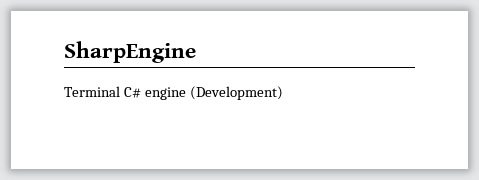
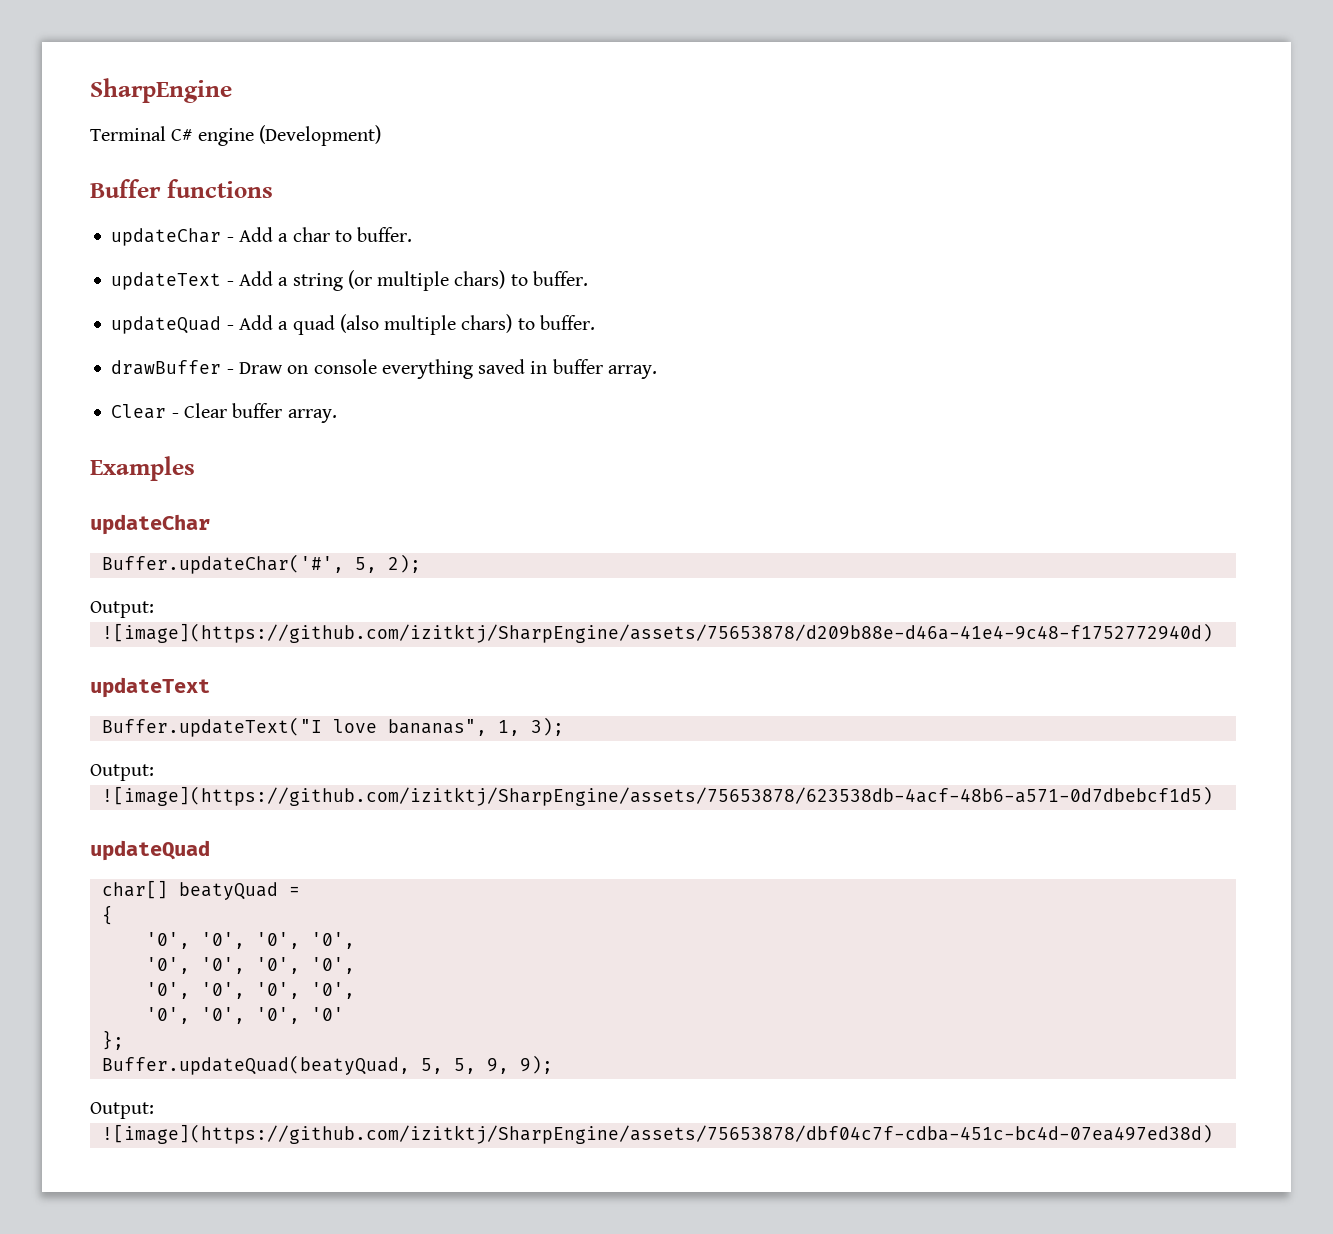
+ Buffer functions
+ updateChar - Add a char to buffer.
+ updateText - Add a string (or multiple chars) to buffer.
+ updateQuad - Add a quad (also multiple chars) to buffer.
+ drawBuffer - Draw on console everything saved in buffer array.
+ Clear - Clear buffer array.
+ Examples
+ updateChar
+ Buffer.updateChar('#', 5, 2);
+ Output:
+ ![image](https://github.com/izitktj/SharpEngine/assets/75653878/d209b88e-d46a-41e4-9c48-f1752772940d)
+ updateText
+ Buffer.updateText("I love bananas", 1, 3);
+ Output:
+ ![image](https://github.com/izitktj/SharpEngine/assets/75653878/623538db-4acf-48b6-a571-0d7dbebcf1d5)
+ updateQuad
+ char[] beatyQuad =
+ {
+ '0', '0', '0', '0',
+ '0', '0', '0', '0',
+ '0', '0', '0', '0',
+ '0', '0', '0', '0'
+ };
+ Buffer.updateQuad(beatyQuad, 5, 5, 9, 9);
+ Output:
+ ![image](https://github.com/izitktj/SharpEngine/assets/75653878/dbf04c7f-cdba-451c-bc4d-07ea497ed38d)

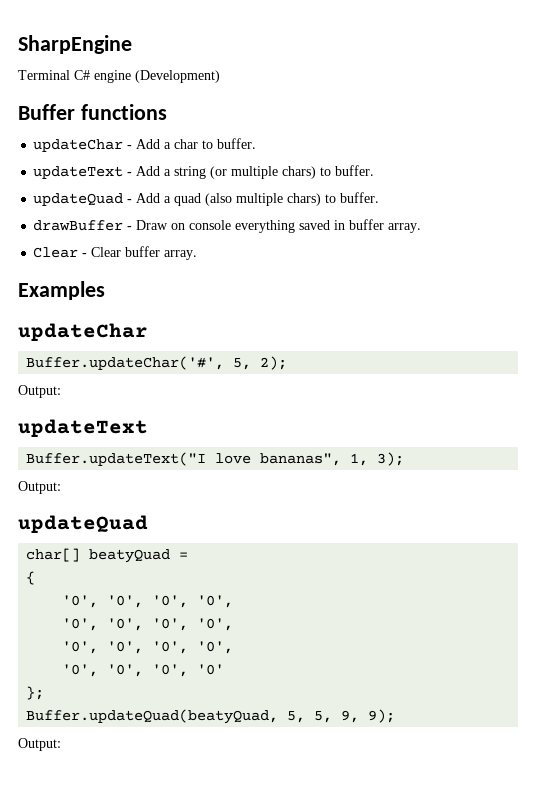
- ![image](https://github.com/izitktj/SharpEngine/assets/75653878/d209b88e-d46a-41e4-9c48-f1752772940d)
- ![image](https://github.com/izitktj/SharpEngine/assets/75653878/623538db-4acf-48b6-a571-0d7dbebcf1d5)
- ![image](https://github.com/izitktj/SharpEngine/assets/75653878/dbf04c7f-cdba-451c-bc4d-07ea497ed38d)

